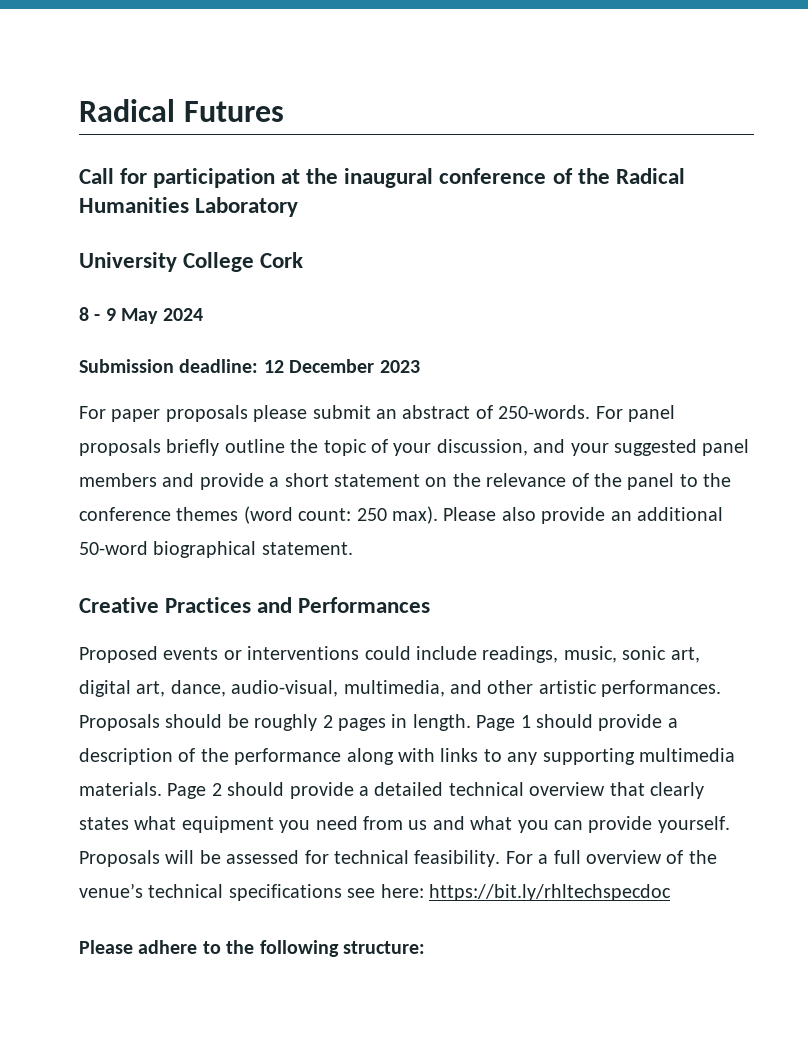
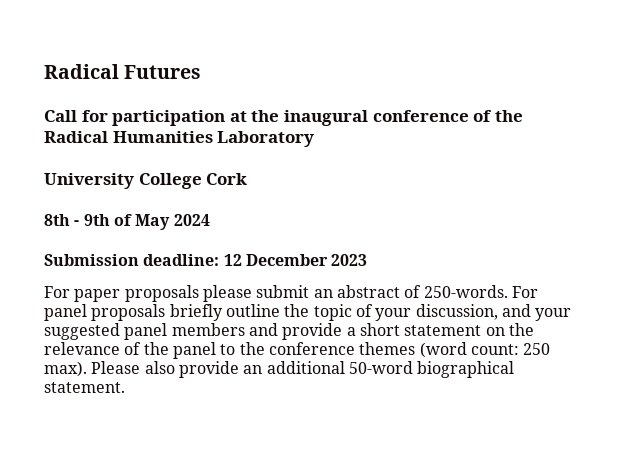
- 8 - 9 May 2024
+ 8th - 9th of May 2024
- Creative Practices and Performances
- Proposed events or interventions could include readings, music, sonic art, digital art, dance, audio-visual, multimedia, and other artistic performances. Proposals should be roughly 2 pages in length. Page 1 should provide a description of the performance along with links to any supporting multimedia materials. Page 2 should provide a detailed technical overview that clearly states what equipment you need from us and what you can provide yourself. Proposals will be assessed for technical feasibility. For a full overview of the venue’s technical specifications see here: https://bit.ly/rhltechspecdoc
- Please adhere to the following structure:

